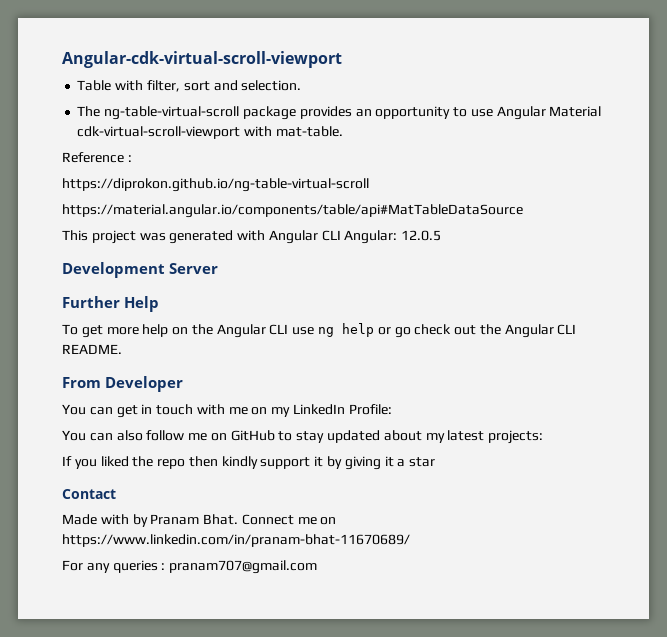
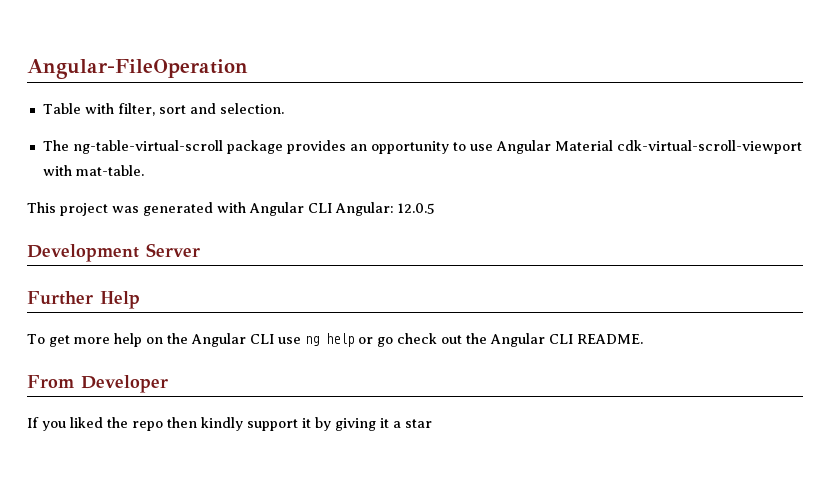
- Angular-cdk-virtual-scroll-viewport
+ Angular-FileOperation
- Reference :
- https://diprokon.github.io/ng-table-virtual-scroll
- https://material.angular.io/components/table/api#MatTableDataSource
- You can get in touch with me on my LinkedIn Profile:
- You can also follow me on GitHub to stay updated about my latest projects:
- Contact
- Made with by Pranam Bhat. Connect me on https://www.linkedin.com/in/pranam-bhat-11670689/
- For any queries : pranam707@gmail.com

